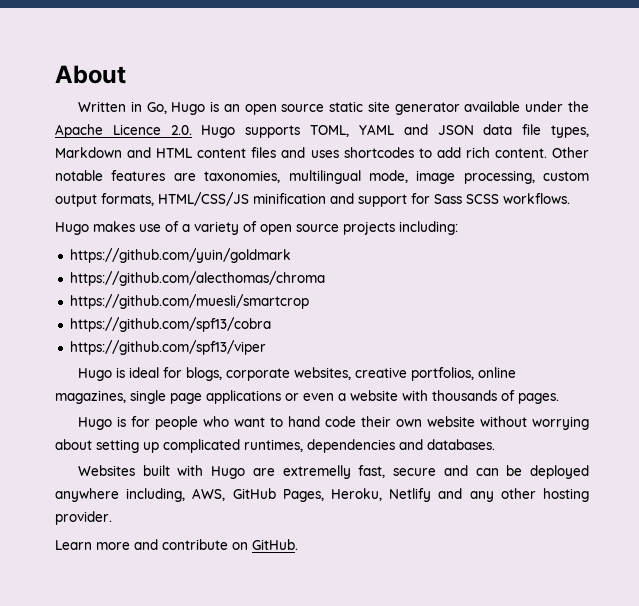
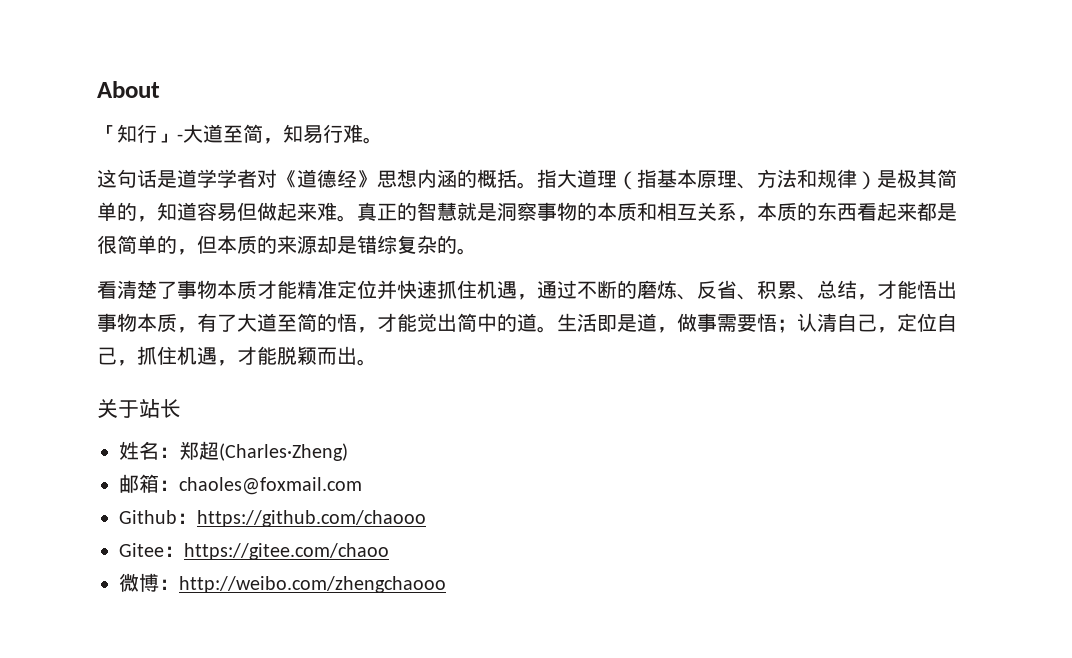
- Written in Go, Hugo is an open source static site generator available under the Apache Licence 2.0. Hugo supports TOML, YAML and JSON data file types, Markdown and HTML content files and uses shortcodes to add rich content. Other notable features are taxonomies, multilingual mode, image processing, custom output formats, HTML/CSS/JS minification and support for Sass SCSS workflows.
- Hugo makes use of a variety of open source projects including:
- https://github.com/yuin/goldmark
- https://github.com/alecthomas/chroma
- https://github.com/muesli/smartcrop
- https://github.com/spf13/cobra
- https://github.com/spf13/viper
- Hugo is ideal for blogs, corporate websites, creative portfolios, online magazines, single page applications or even a website with thousands of pages.
- Hugo is for people who want to hand code their own website without worrying about setting up complicated runtimes, dependencies and databases.
- Websites built with Hugo are extremelly fast, secure and can be deployed anywhere including, AWS, GitHub Pages, Heroku, Netlify and any other hosting provider.
- Learn more and contribute on GitHub.
+ 「知行」-大道至简，知易行难。
+ 这句话是道学学者对《道德经》思想内涵的概括。指大道理（指基本原理、方法和规律）是极其简单的，知道容易但做起来难。真正的智慧就是洞察事物的本质和相互关系，本质的东西看起来都是很简单的，但本质的来源却是错综复杂的。
+ 看清楚了事物本质才能精准定位并快速抓住机遇，通过不断的磨炼、反省、积累、总结，才能悟出事物本质，有了大道至简的悟，才能觉出简中的道。生活即是道，做事需要悟；认清自己，定位自己，抓住机遇，才能脱颖而出。
+ 关于站长
+ 姓名：郑超(Charles·Zheng)
+ 邮箱：chaoles@foxmail.com
+ Github：https://github.com/chaooo
+ Gitee：https://gitee.com/chaoo
+ 微博：http://weibo.com/zhengchaooo

